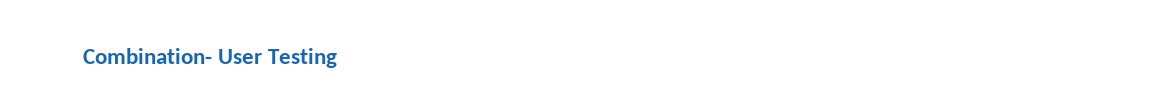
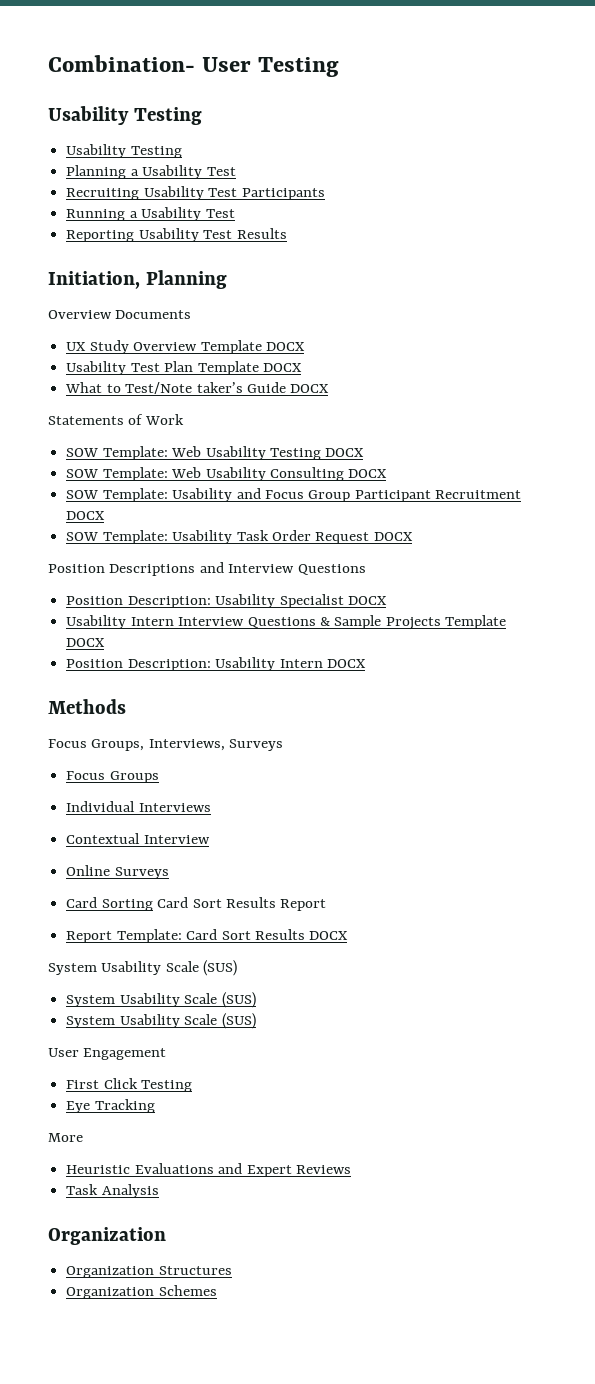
  Combination- User Testing
+ Usability Testing
+ Usability Testing
+ Planning a Usability Test
+ Recruiting Usability Test Participants
+ Running a Usability Test
+ Reporting Usability Test Results
+ Initiation, Planning
+ Overview Documents
+ UX Study Overview Template DOCX
+ Usability Test Plan Template DOCX
+ What to Test/Note taker’s Guide DOCX
+ Statements of Work
+ SOW Template: Web Usability Testing DOCX
+ SOW Template: Web Usability Consulting DOCX
+ SOW Template: Usability and Focus Group Participant Recruitment DOCX
+ SOW Template: Usability Task Order Request DOCX
+ Position Descriptions and Interview Questions
+ Position Description: Usability Specialist DOCX
+ Usability Intern Interview Questions & Sample Projects Template DOCX
+ Position Description: Usability Intern DOCX
+ Methods
+ Focus Groups, Interviews, Surveys
+ Focus Groups
+ Individual Interviews
+ Contextual Interview
+ Online Surveys
+ Card Sorting Card Sort Results Report
+ Report Template: Card Sort Results DOCX
+ System Usability Scale (SUS)
+ System Usability Scale (SUS)
+ System Usability Scale (SUS)
+ User Engagement
+ First Click Testing
+ Eye Tracking
+ More
+ Heuristic Evaluations and Expert Reviews
+ Task Analysis
+ Organization
+ Organization Structures
+ Organization Schemes

